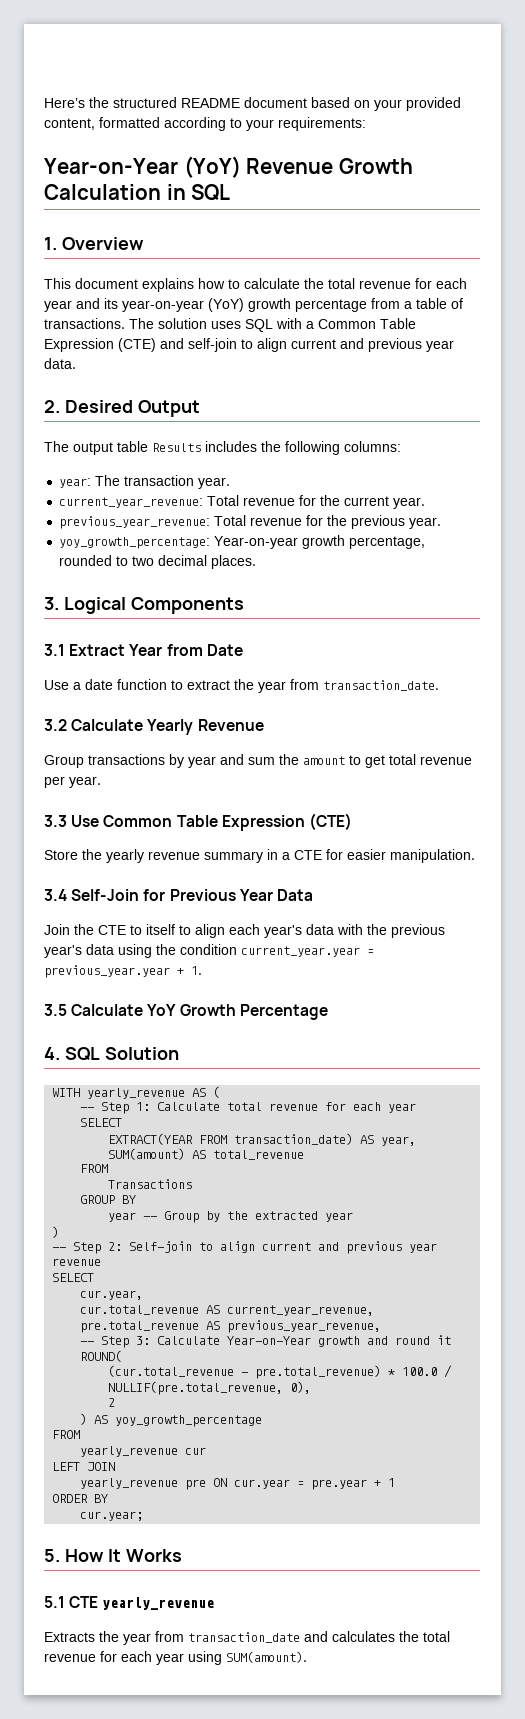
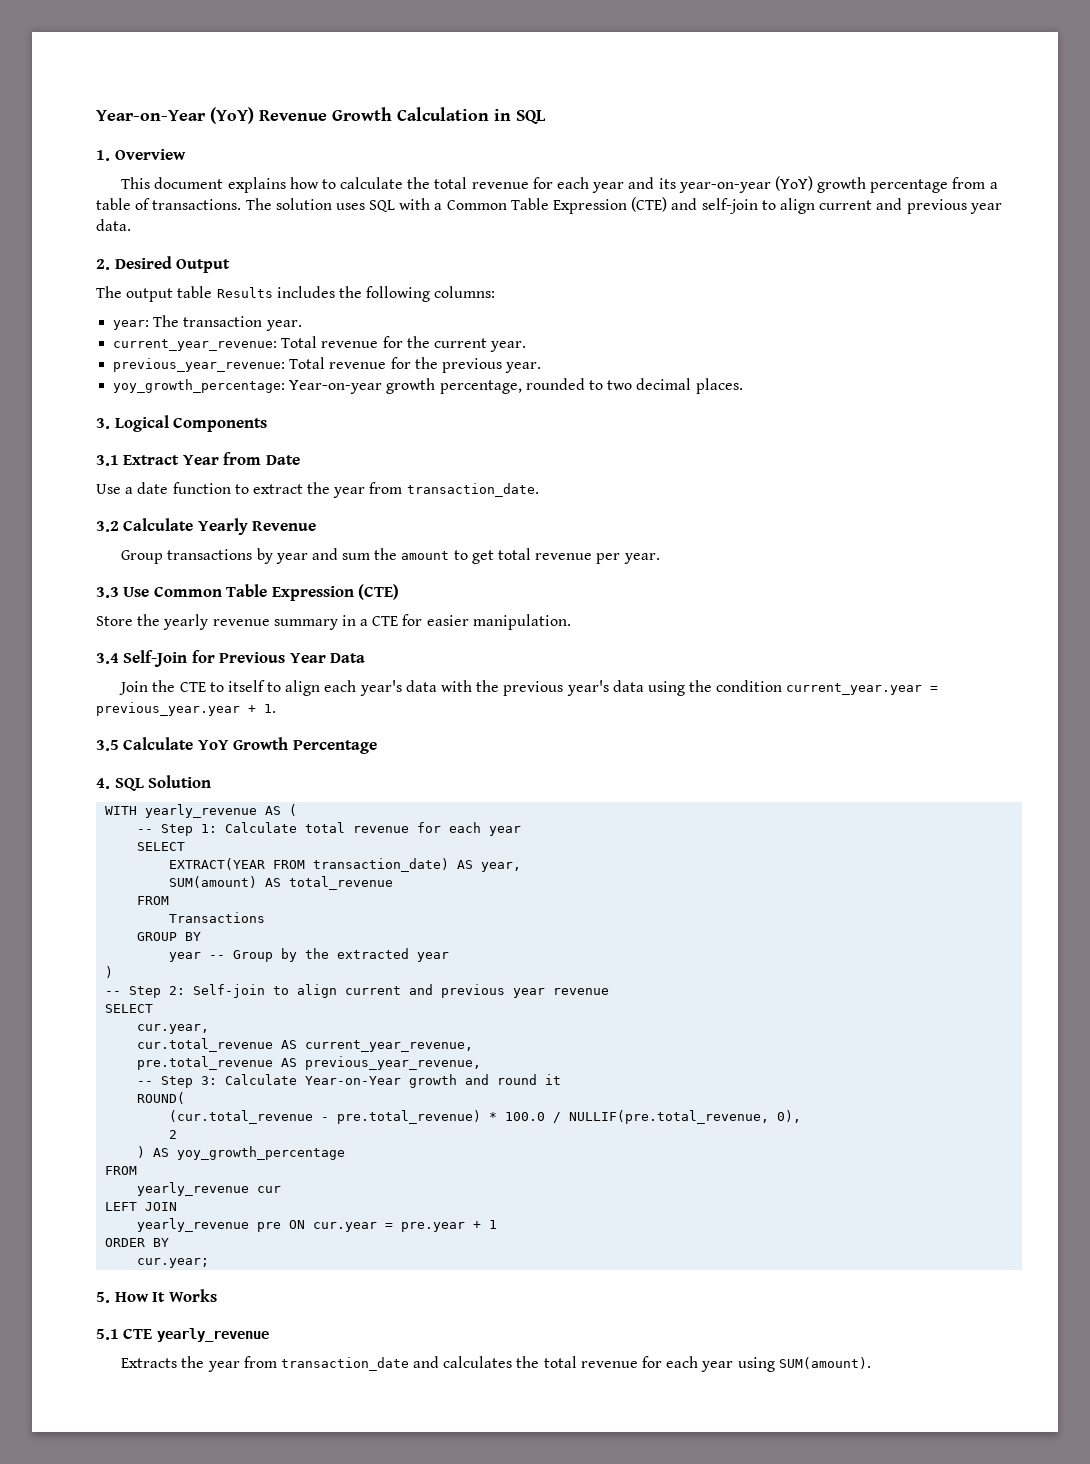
- Here’s the structured README document based on your provided content, formatted according to your requirements:

